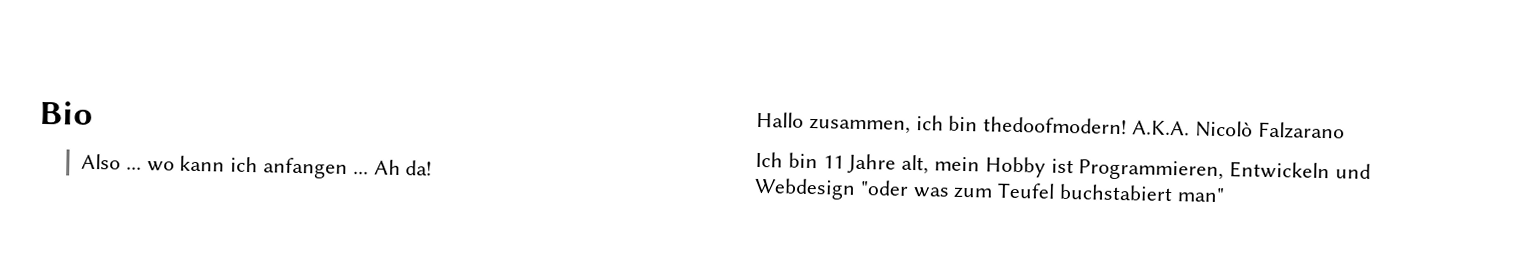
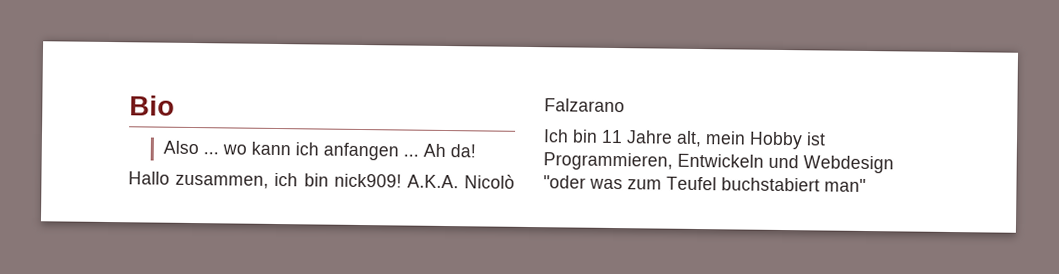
- Hallo zusammen, ich bin thedoofmodern!
+ Hallo zusammen, ich bin nick909!

